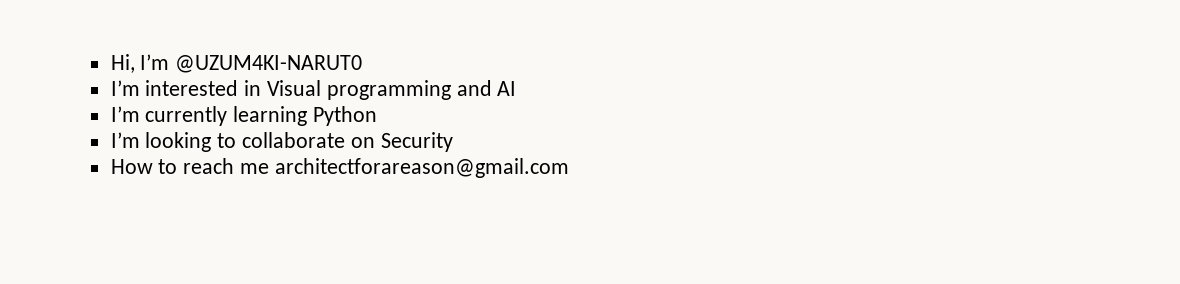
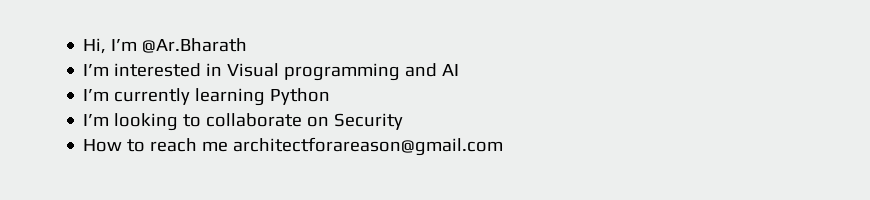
- Hi, I’m @UZUM4KI-NARUT0
+ Hi, I’m @Ar.Bharath

